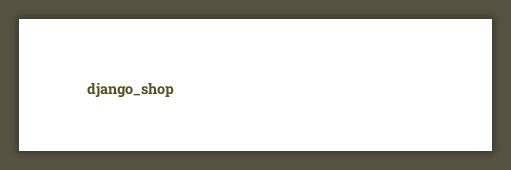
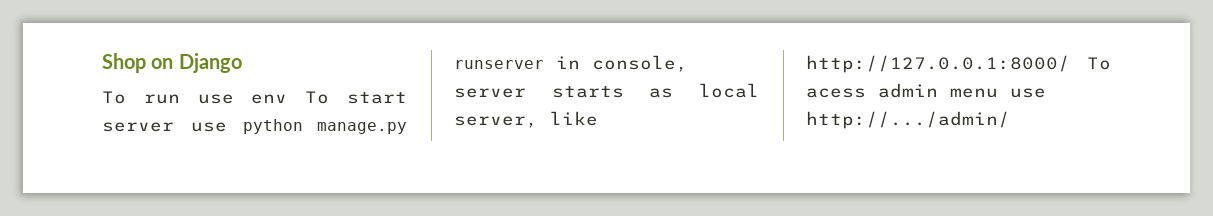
- django_shop
+ Shop on Django
+ To run use env To start server use python manage.py runserver in console, server starts as local server, like http://127.0.0.1:8000/ To acess admin menu use http://.../admin/

